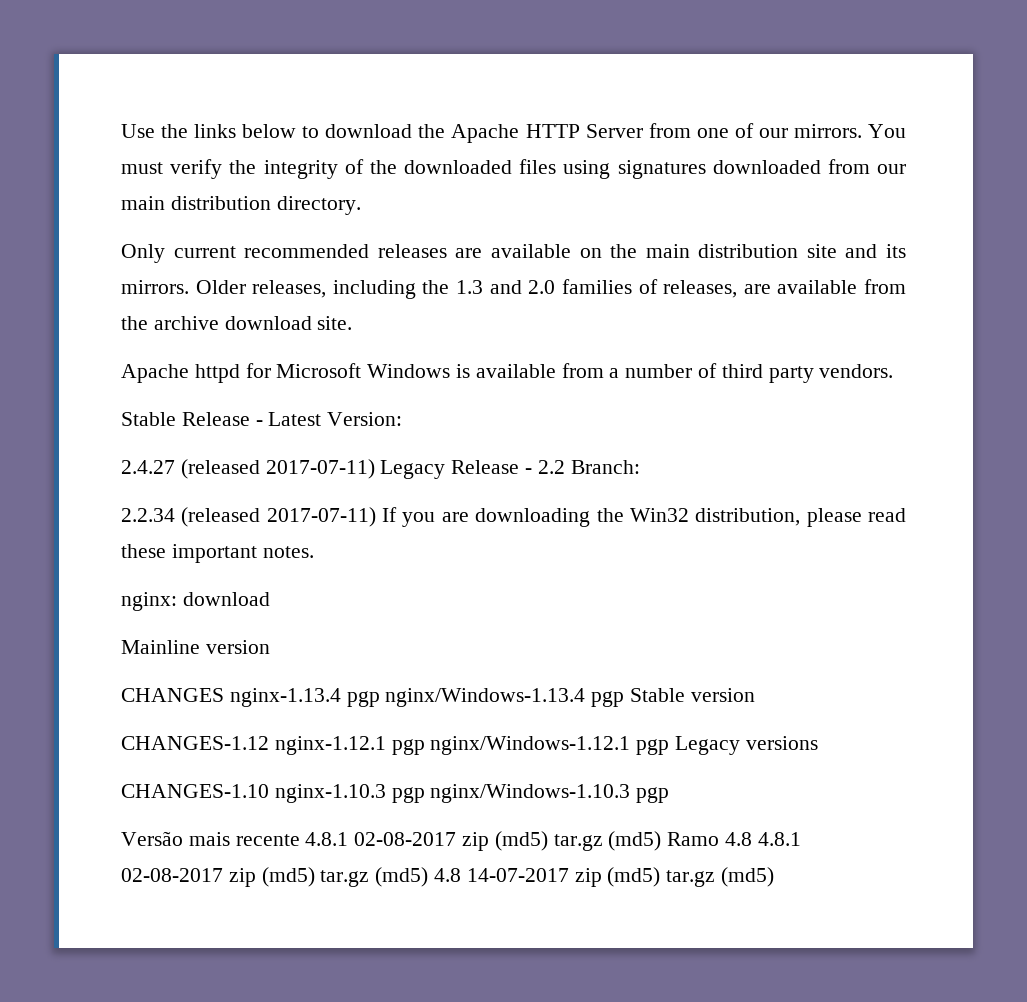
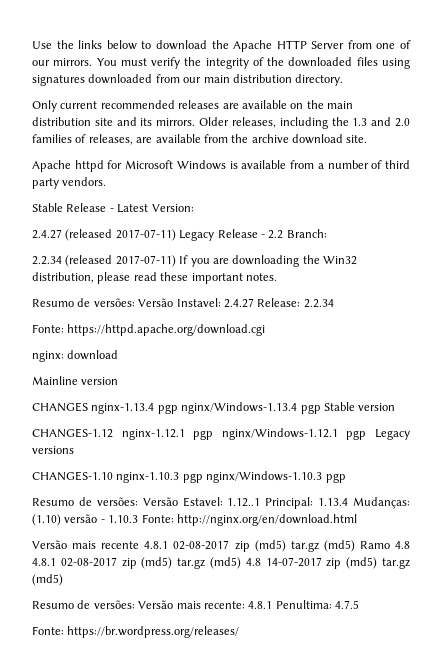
+ Resumo de versões: Versão Instavel: 2.4.27 Release: 2.2.34
+ Fonte: https://httpd.apache.org/download.cgi
+ Resumo de versões: Versão Estavel: 1.12..1 Principal: 1.13.4 Mudanças: (1.10) versão - 1.10.3 Fonte: http://nginx.org/en/download.html
+ Resumo de versões: Versão mais recente: 4.8.1 Penultima: 4.7.5
+ Fonte: https://br.wordpress.org/releases/

